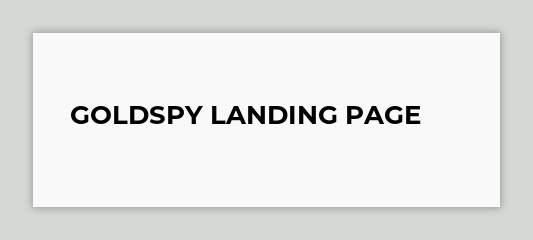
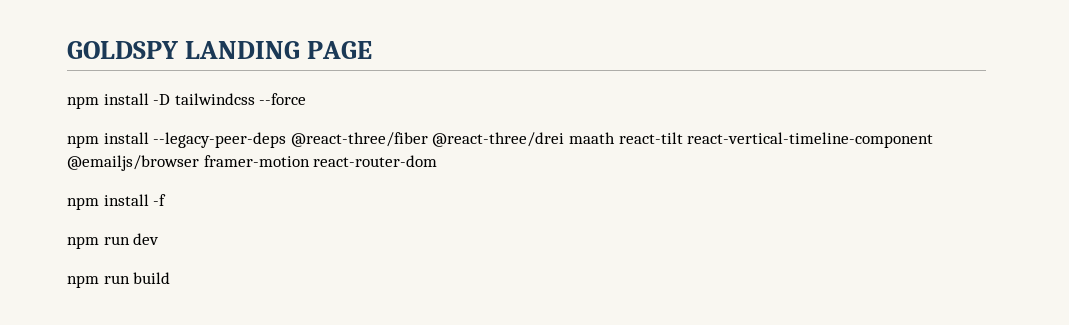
+ npm install -D tailwindcss --force
+ npm install --legacy-peer-deps @react-three/fiber @react-three/drei maath react-tilt react-vertical-timeline-component @emailjs/browser framer-motion react-router-dom
+ npm install -f
+ npm run dev
+ npm run build

